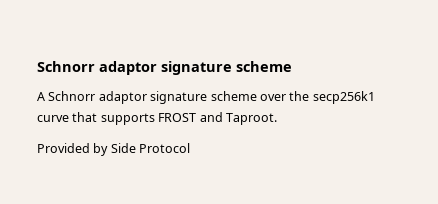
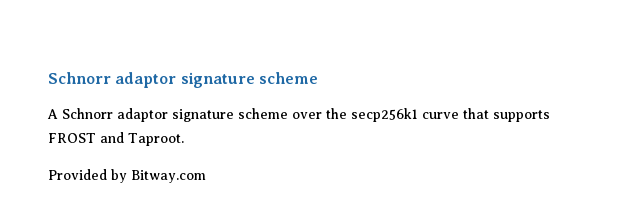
- Provided by Side Protocol
+ Provided by Bitway.com

